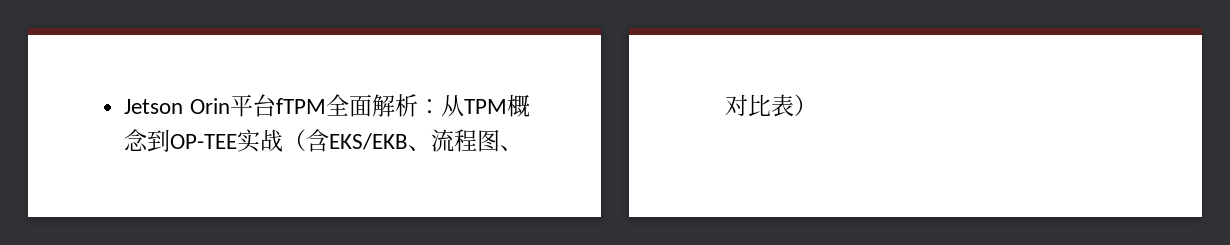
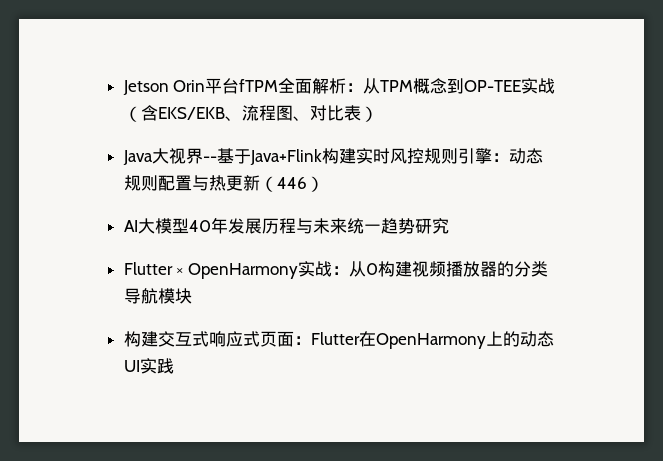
+ Java大视界--基于Java+Flink构建实时风控规则引擎：动态规则配置与热更新（446）
+ AI大模型40年发展历程与未来统一趋势研究
+ Flutter × OpenHarmony实战：从0构建视频播放器的分类导航模块
+ 构建交互式响应式页面：Flutter在OpenHarmony上的动态UI实践

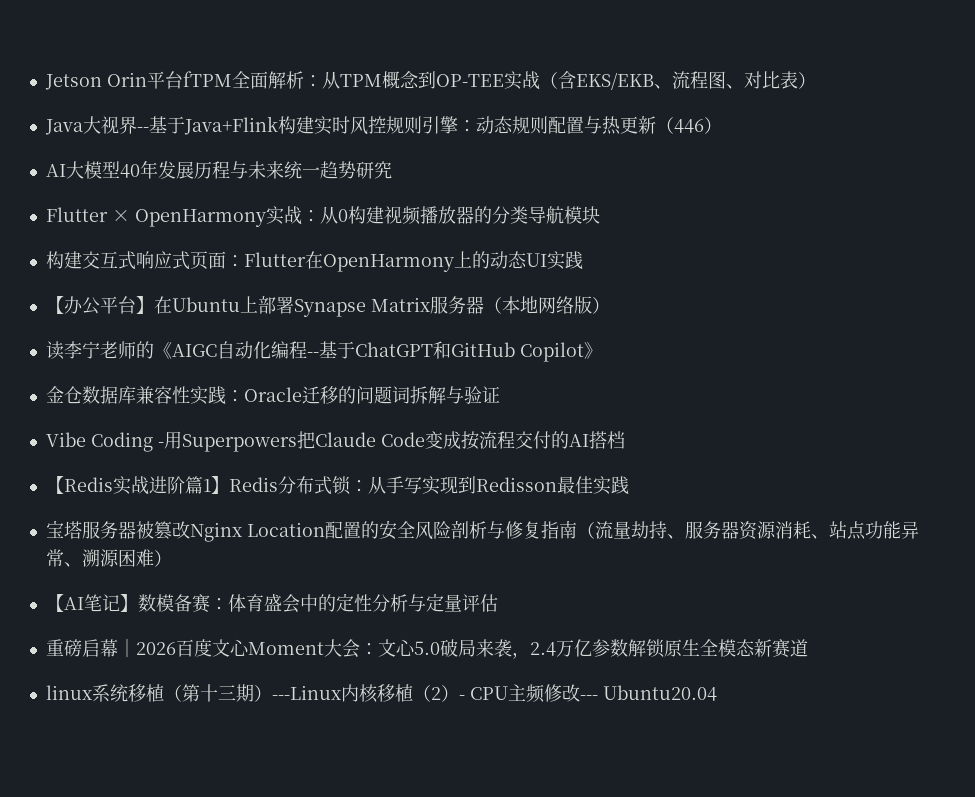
+ 【办公平台】在Ubuntu上部署Synapse Matrix服务器（本地网络版）
+ 读李宁老师的《AIGC自动化编程--基于ChatGPT和GitHub Copilot》
+ 金仓数据库兼容性实践：Oracle迁移的问题词拆解与验证
+ Vibe Coding -用Superpowers把Claude Code变成按流程交付的AI搭档
+ 【Redis实战进阶篇1】Redis分布式锁：从手写实现到Redisson最佳实践
+ 宝塔服务器被篡改Nginx Location配置的安全风险剖析与修复指南（流量劫持、服务器资源消耗、站点功能异常、溯源困难）
+ 【AI笔记】数模备赛：体育盛会中的定性分析与定量评估
+ 重磅启幕｜2026百度文心Moment大会：文心5.0破局来袭，2.4万亿参数解锁原生全模态新赛道
+ linux系统移植（第十三期）---Linux内核移植（2）- CPU主频修改--- Ubuntu20.04

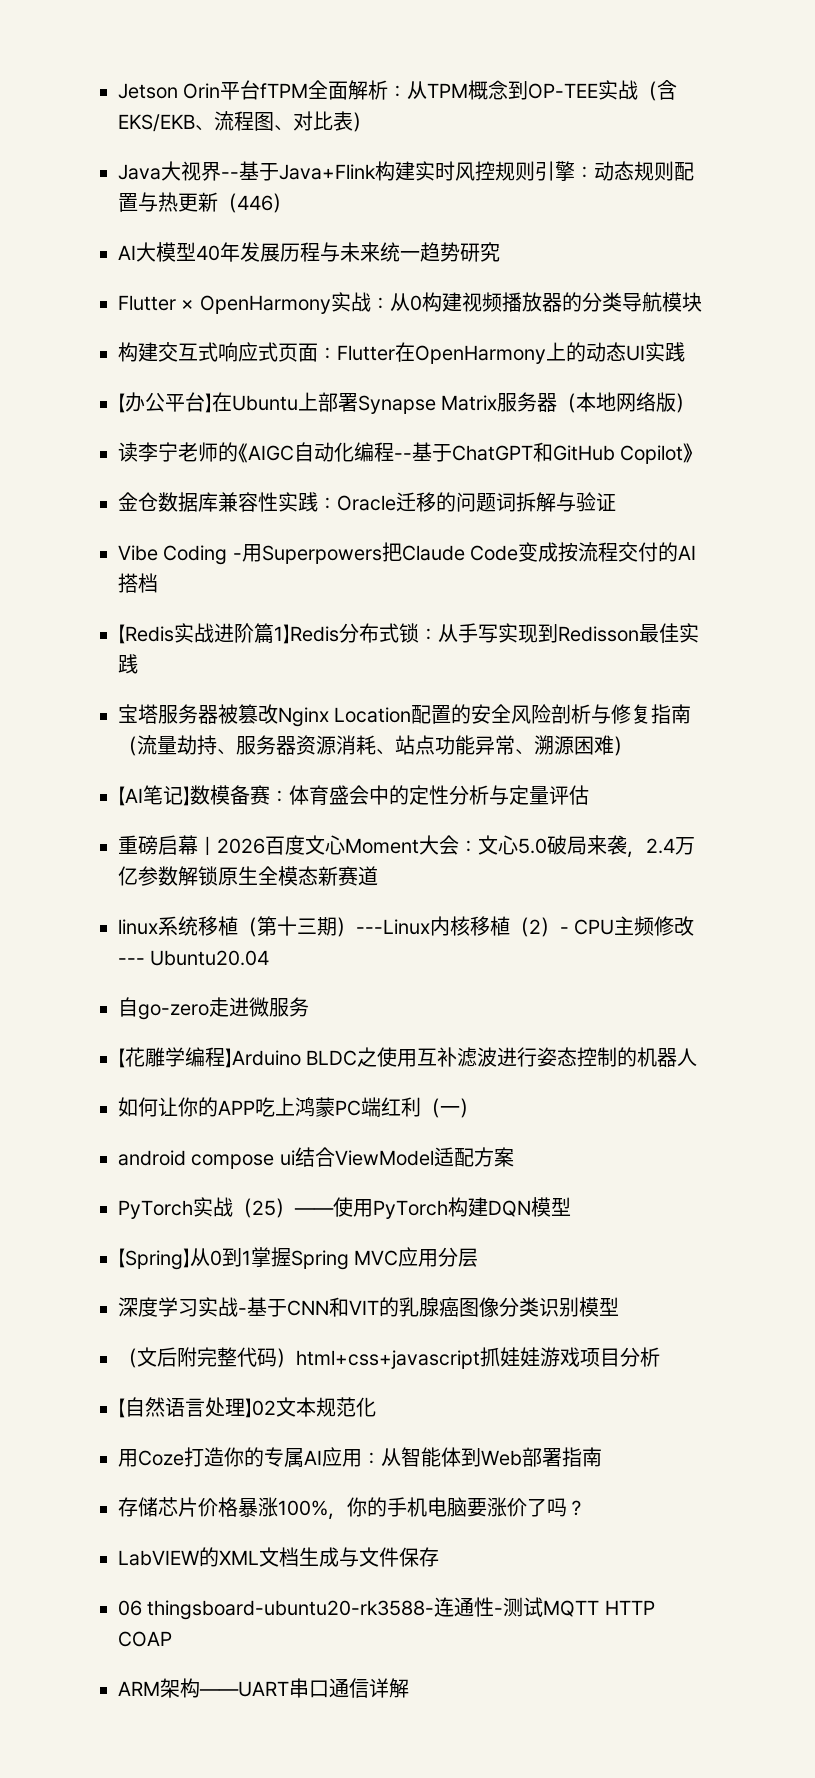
+ 自go-zero走进微服务
+ 【花雕学编程】Arduino BLDC之使用互补滤波进行姿态控制的机器人
+ 如何让你的APP吃上鸿蒙PC端红利（一）
+ android compose ui结合ViewModel适配方案
+ PyTorch实战（25）——使用PyTorch构建DQN模型
+ 【Spring】从0到1掌握Spring MVC应用分层
+ 深度学习实战-基于CNN和VIT的乳腺癌图像分类识别模型
+ （文后附完整代码）html+css+javascript抓娃娃游戏项目分析
+ 【自然语言处理】02文本规范化
+ 用Coze打造你的专属AI应用：从智能体到Web部署指南
+ 存储芯片价格暴涨100%，你的手机电脑要涨价了吗？
+ LabVIEW的XML文档生成与文件保存
+ 06 thingsboard-ubuntu20-rk3588-连通性-测试MQTT HTTP COAP
+ ARM架构——UART串口通信详解

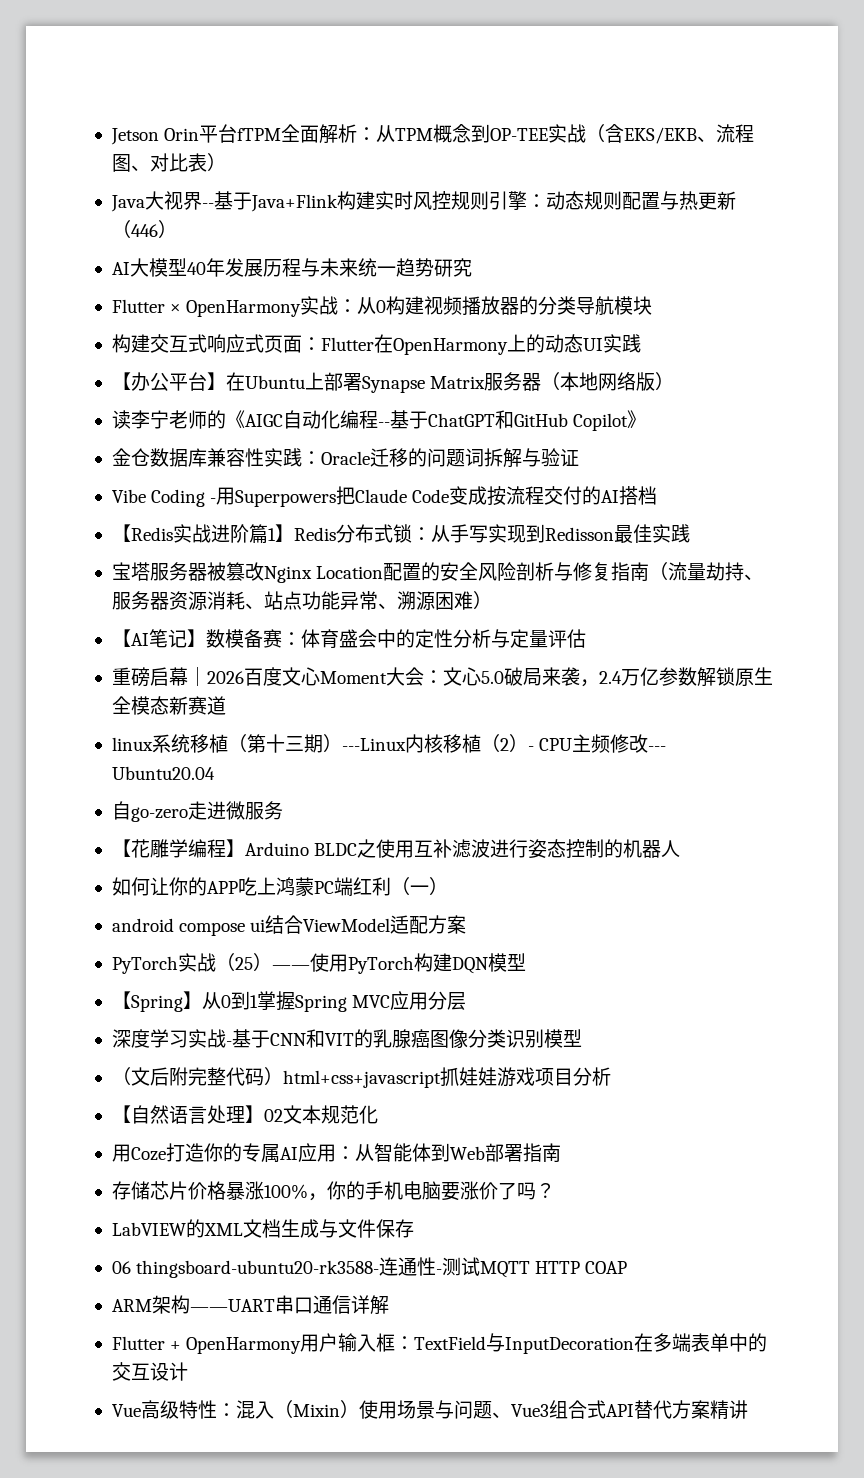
+ Flutter + OpenHarmony用户输入框：TextField与InputDecoration在多端表单中的交互设计
+ Vue高级特性：混入（Mixin）使用场景与问题、Vue3组合式API替代方案精讲

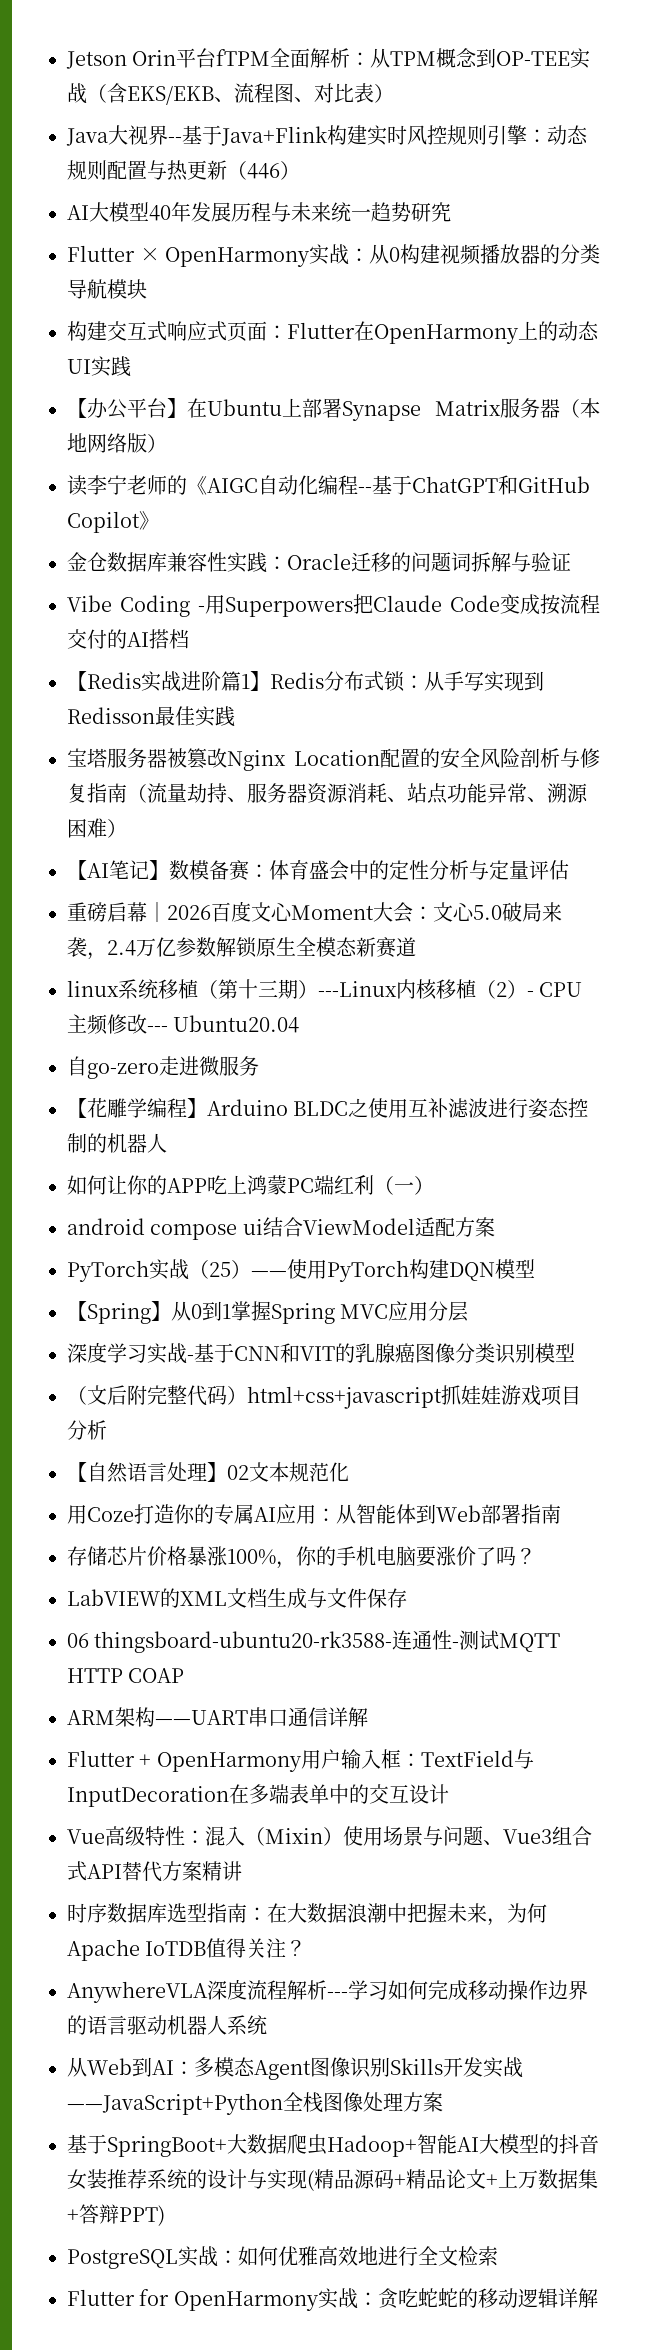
+ 时序数据库选型指南：在大数据浪潮中把握未来，为何Apache IoTDB值得关注？
+ AnywhereVLA深度流程解析---学习如何完成移动操作边界的语言驱动机器人系统
+ 从Web到AI：多模态Agent图像识别Skills开发实战——JavaScript+Python全栈图像处理方案
+ 基于SpringBoot+大数据爬虫Hadoop+智能AI大模型的抖音女装推荐系统的设计与实现(精品源码+精品论文+上万数据集+答辩PPT)
+ PostgreSQL实战：如何优雅高效地进行全文检索
+ Flutter for OpenHarmony实战：贪吃蛇蛇的移动逻辑详解

